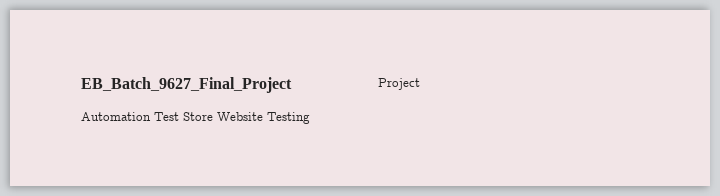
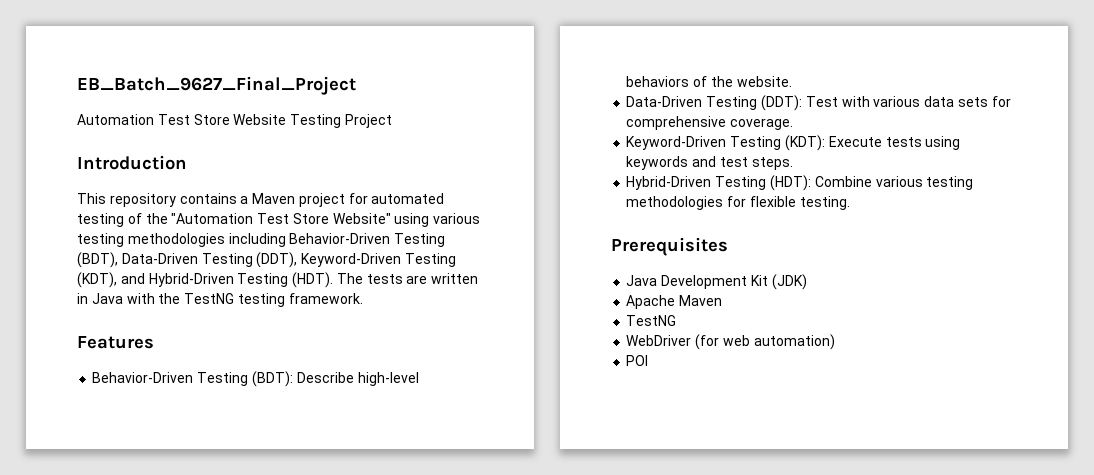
+ Introduction
+ This repository contains a Maven project for automated testing of the "Automation Test Store Website" using various testing methodologies including Behavior-Driven Testing (BDT), Data-Driven Testing (DDT), Keyword-Driven Testing (KDT), and Hybrid-Driven Testing (HDT). The tests are written in Java with the TestNG testing framework.
+ Features
+ Behavior-Driven Testing (BDT): Describe high-level behaviors of the website.
+ Data-Driven Testing (DDT): Test with various data sets for comprehensive coverage.
+ Keyword-Driven Testing (KDT): Execute tests using keywords and test steps.
+ Hybrid-Driven Testing (HDT): Combine various testing methodologies for flexible testing.
+ Prerequisites
+ Java Development Kit (JDK)
+ Apache Maven
+ TestNG
+ WebDriver (for web automation)
+ POI

